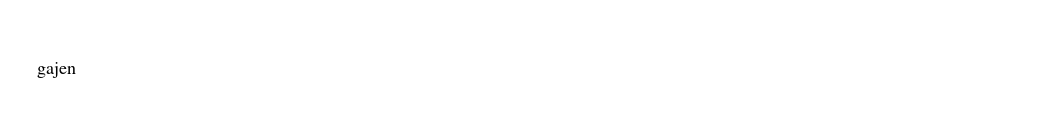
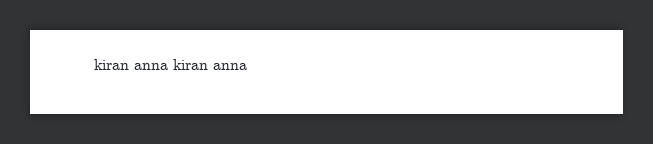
- gajen
+ kiran anna kiran anna

